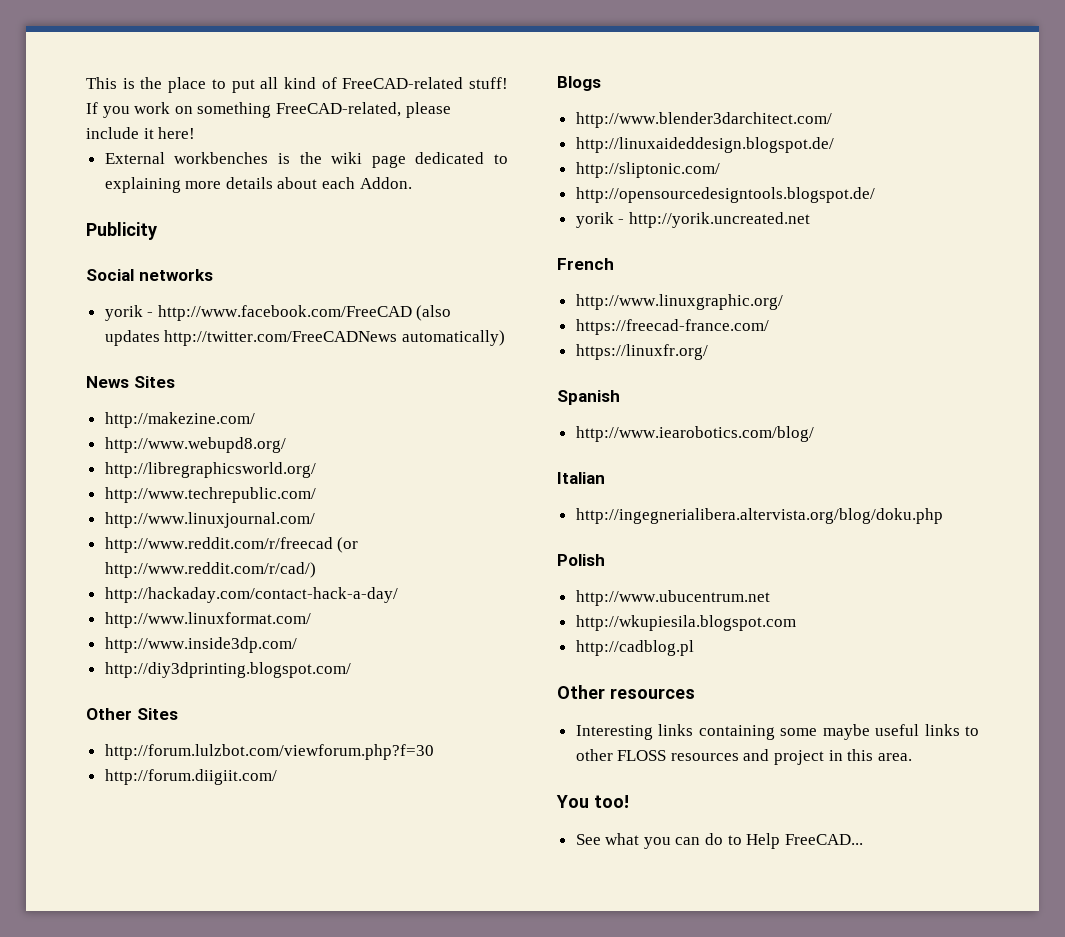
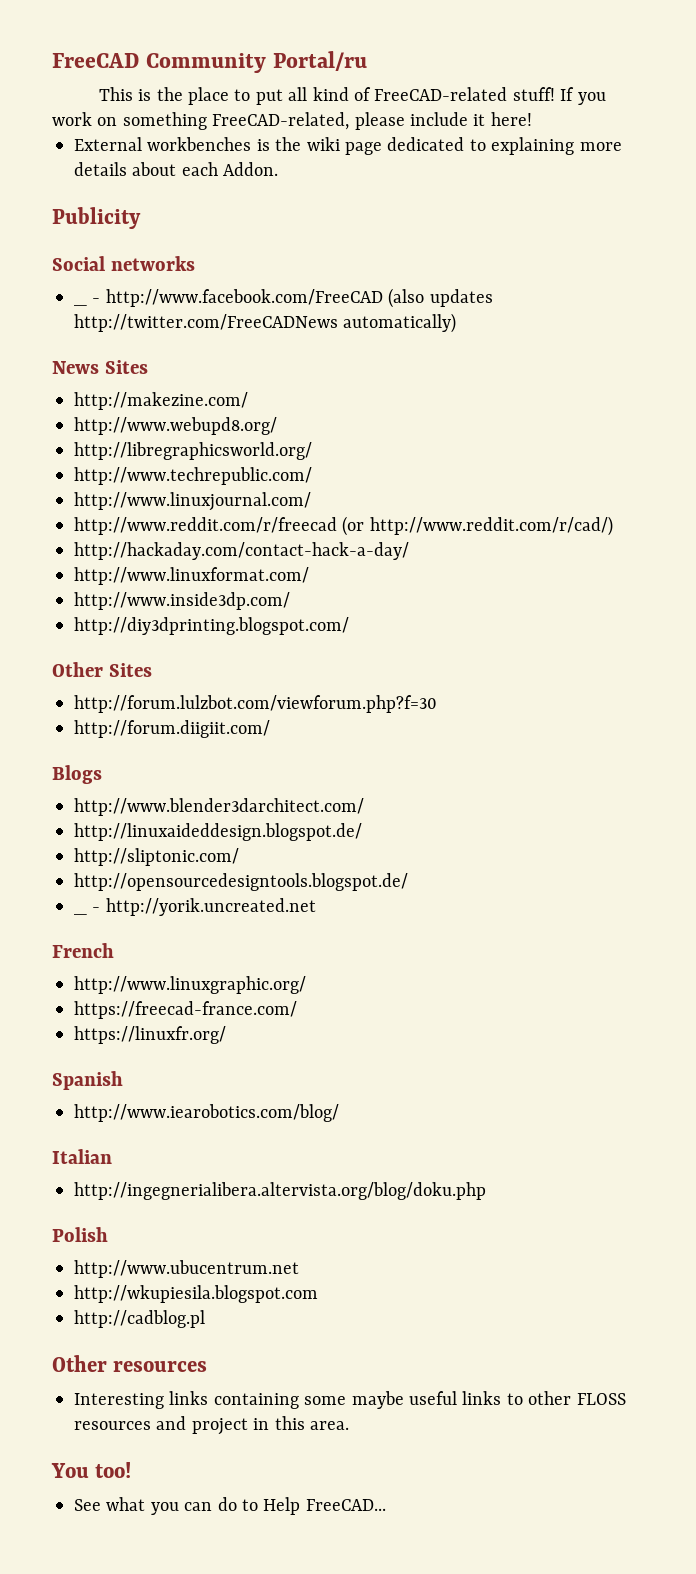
+ FreeCAD Community Portal/ru
- yorik - http://www.facebook.com/FreeCAD (also updates http://twitter.com/FreeCADNews automatically)
+ _ - http://www.facebook.com/FreeCAD (also updates http://twitter.com/FreeCADNews automatically)
- yorik - http://yorik.uncreated.net
+ _ - http://yorik.uncreated.net

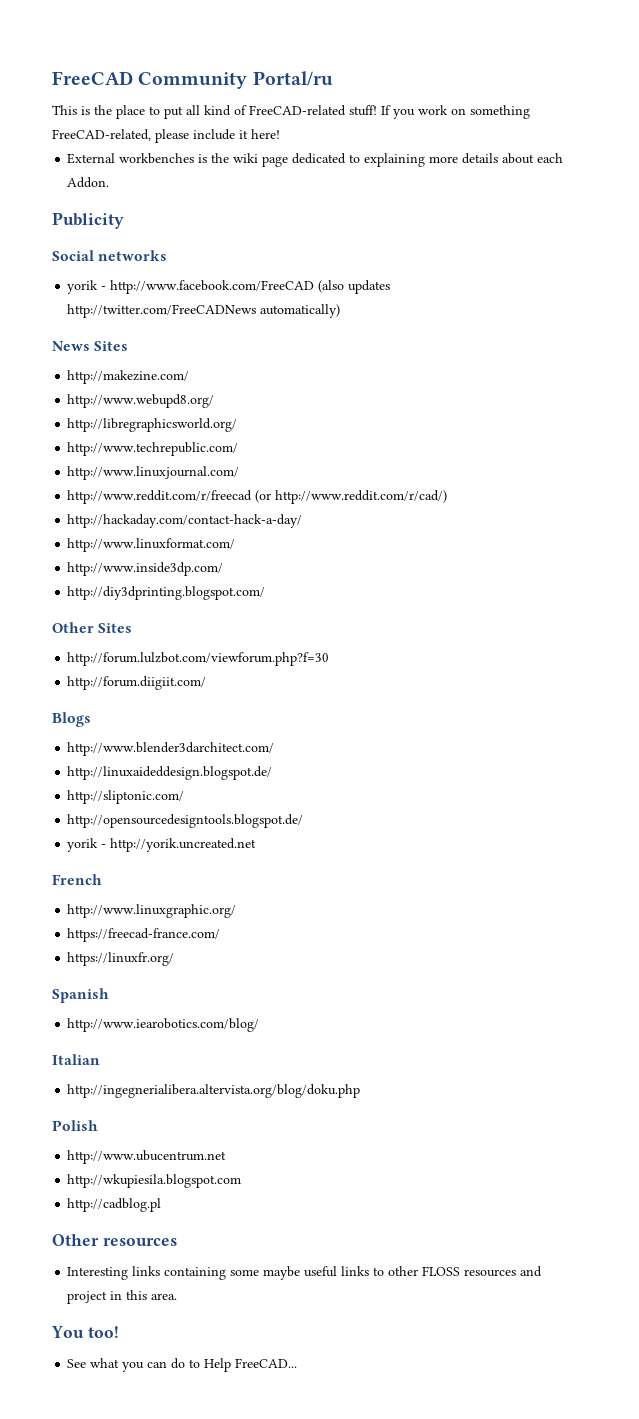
- _ - http://www.facebook.com/FreeCAD (also updates http://twitter.com/FreeCADNews automatically)
+ yorik - http://www.facebook.com/FreeCAD (also updates http://twitter.com/FreeCADNews automatically)
- _ - http://yorik.uncreated.net
+ yorik - http://yorik.uncreated.net

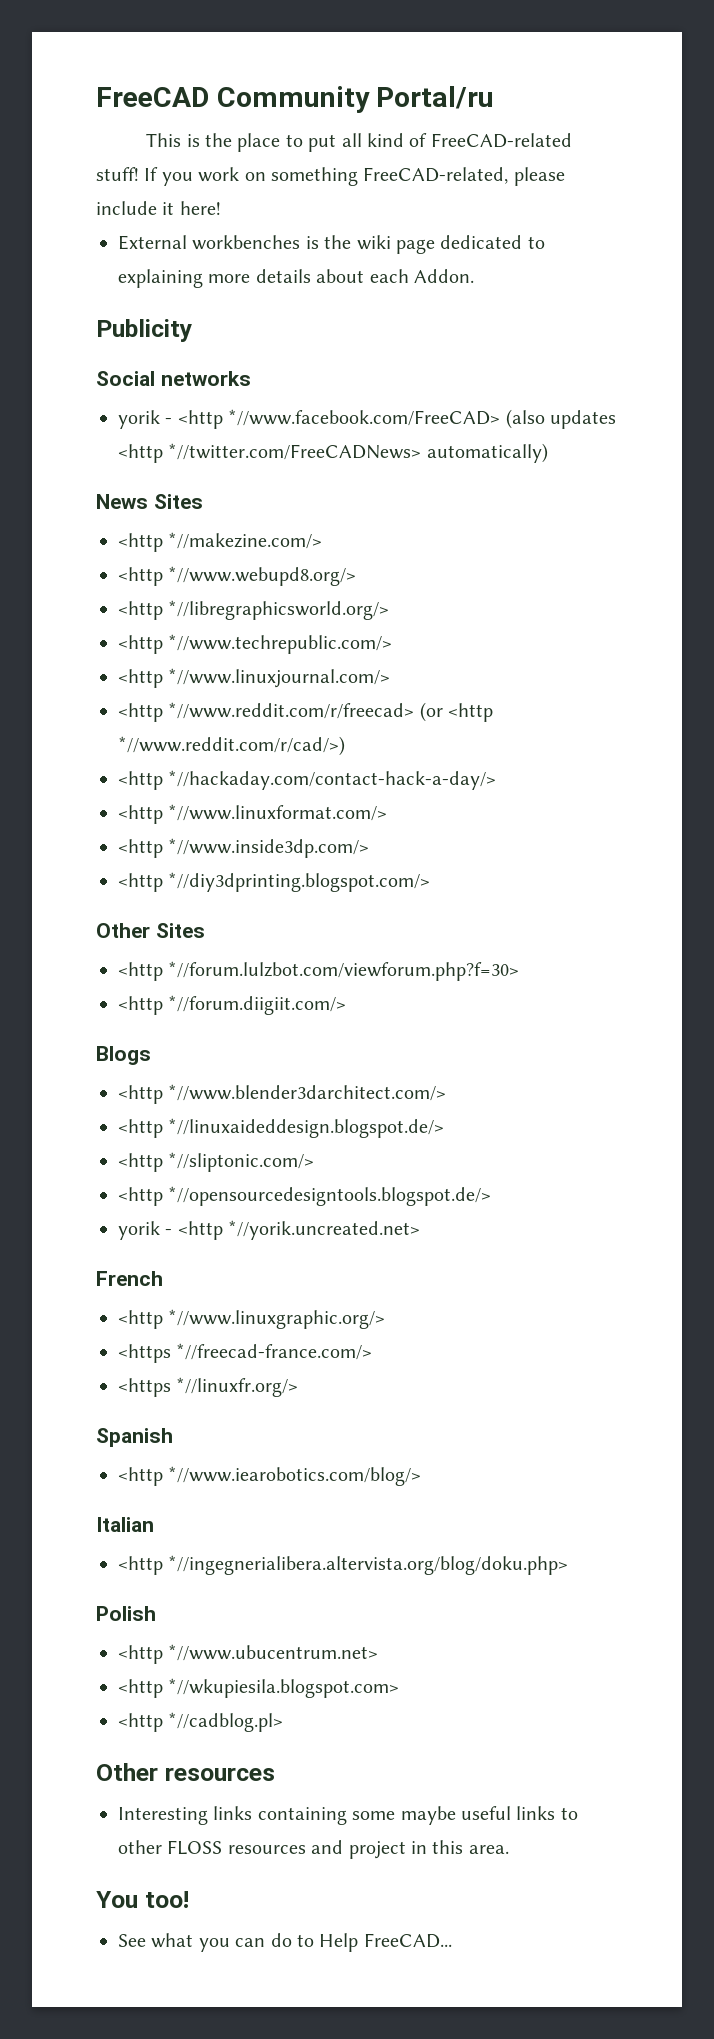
- yorik - http://www.facebook.com/FreeCAD (also updates http://twitter.com/FreeCADNews automatically)
+ yorik - <http *//www.facebook.com/FreeCAD> (also updates <http *//twitter.com/FreeCADNews> automatically)
  News Sites
- http://makezine.com/
- http://www.webupd8.org/
- http://libregraphicsworld.org/
- http://www.techrepublic.com/
- http://www.linuxjournal.com/
- http://www.reddit.com/r/freecad (or http://www.reddit.com/r/cad/)
- http://hackaday.com/contact-hack-a-day/
- http://www.linuxformat.com/
- http://www.inside3dp.com/
- http://diy3dprinting.blogspot.com/
+ <http *//makezine.com/>
+ <http *//www.webupd8.org/>
+ <http *//libregraphicsworld.org/>
+ <http *//www.techrepublic.com/>
+ <http *//www.linuxjournal.com/>
+ <http *//www.reddit.com/r/freecad> (or <http *//www.reddit.com/r/cad/>)
+ <http *//hackaday.com/contact-hack-a-day/>
+ <http *//www.linuxformat.com/>
+ <http *//www.inside3dp.com/>
+ <http *//diy3dprinting.blogspot.com/>
  Other Sites
- http://forum.lulzbot.com/viewforum.php?f=30
- http://forum.diigiit.com/
+ <http *//forum.lulzbot.com/viewforum.php?f=30>
+ <http *//forum.diigiit.com/>
  Blogs
- http://www.blender3darchitect.com/
- http://linuxaideddesign.blogspot.de/
- http://sliptonic.com/
- http://opensourcedesigntools.blogspot.de/
- yorik - http://yorik.uncreated.net
+ <http *//www.blender3darchitect.com/>
+ <http *//linuxaideddesign.blogspot.de/>
+ <http *//sliptonic.com/>
+ <http *//opensourcedesigntools.blogspot.de/>
+ yorik - <http *//yorik.uncreated.net>
- http://www.linuxgraphic.org/
- https://freecad-france.com/
- https://linuxfr.org/
+ <http *//www.linuxgraphic.org/>
+ <https *//freecad-france.com/>
+ <https *//linuxfr.org/>
- http://www.iearobotics.com/blog/
+ <http *//www.iearobotics.com/blog/>
- http://ingegnerialibera.altervista.org/blog/doku.php
+ <http *//ingegnerialibera.altervista.org/blog/doku.php>
- http://www.ubucentrum.net
- http://wkupiesila.blogspot.com
- http://cadblog.pl
+ <http *//www.ubucentrum.net>
+ <http *//wkupiesila.blogspot.com>
+ <http *//cadblog.pl>

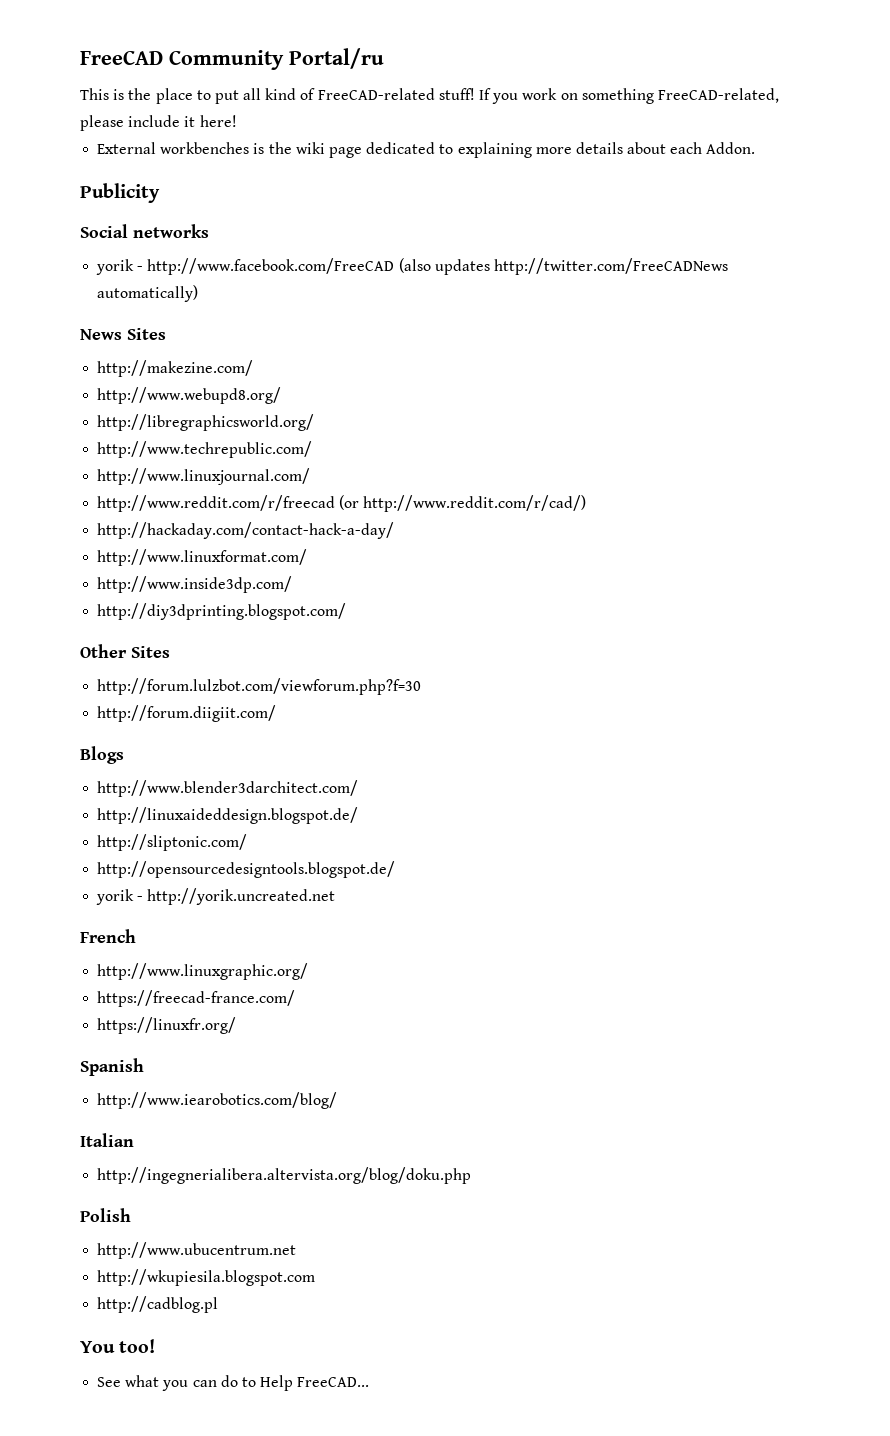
- yorik - <http *//www.facebook.com/FreeCAD> (also updates <http *//twitter.com/FreeCADNews> automatically)
+ yorik - http://www.facebook.com/FreeCAD (also updates http://twitter.com/FreeCADNews automatically)
  News Sites
- <http *//makezine.com/>
- <http *//www.webupd8.org/>
- <http *//libregraphicsworld.org/>
- <http *//www.techrepublic.com/>
- <http *//www.linuxjournal.com/>
- <http *//www.reddit.com/r/freecad> (or <http *//www.reddit.com/r/cad/>)
- <http *//hackaday.com/contact-hack-a-day/>
- <http *//www.linuxformat.com/>
- <http *//www.inside3dp.com/>
- <http *//diy3dprinting.blogspot.com/>
+ http://makezine.com/
+ http://www.webupd8.org/
+ http://libregraphicsworld.org/
+ http://www.techrepublic.com/
+ http://www.linuxjournal.com/
+ http://www.reddit.com/r/freecad (or http://www.reddit.com/r/cad/)
+ http://hackaday.com/contact-hack-a-day/
+ http://www.linuxformat.com/
+ http://www.inside3dp.com/
+ http://diy3dprinting.blogspot.com/
  Other Sites
- <http *//forum.lulzbot.com/viewforum.php?f=30>
- <http *//forum.diigiit.com/>
+ http://forum.lulzbot.com/viewforum.php?f=30
+ http://forum.diigiit.com/
  Blogs
- <http *//www.blender3darchitect.com/>
- <http *//linuxaideddesign.blogspot.de/>
- <http *//sliptonic.com/>
- <http *//opensourcedesigntools.blogspot.de/>
- yorik - <http *//yorik.uncreated.net>
+ http://www.blender3darchitect.com/
+ http://linuxaideddesign.blogspot.de/
+ http://sliptonic.com/
+ http://opensourcedesigntools.blogspot.de/
+ yorik - http://yorik.uncreated.net
- <http *//www.linuxgraphic.org/>
- <https *//freecad-france.com/>
- <https *//linuxfr.org/>
+ http://www.linuxgraphic.org/
+ https://freecad-france.com/
+ https://linuxfr.org/
- <http *//www.iearobotics.com/blog/>
+ http://www.iearobotics.com/blog/
- <http *//ingegnerialibera.altervista.org/blog/doku.php>
+ http://ingegnerialibera.altervista.org/blog/doku.php
- <http *//www.ubucentrum.net>
- <http *//wkupiesila.blogspot.com>
- <http *//cadblog.pl>
- Other resources
- Interesting links containing some maybe useful links to other FLOSS resources and project in this area.
+ http://www.ubucentrum.net
+ http://wkupiesila.blogspot.com
+ http://cadblog.pl

